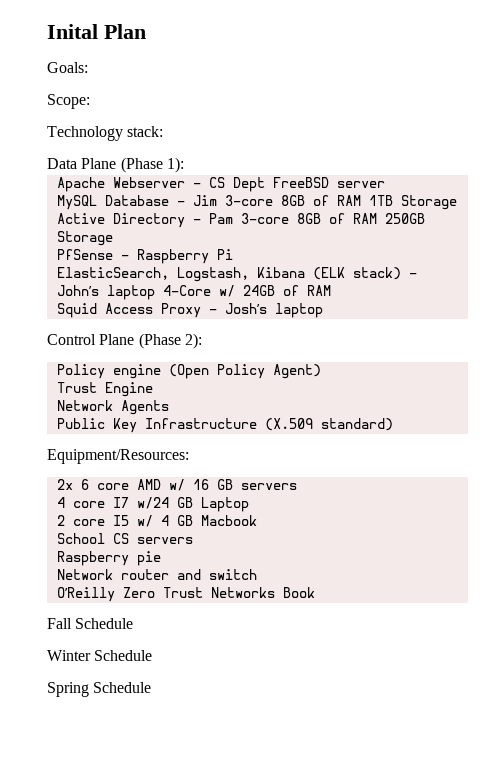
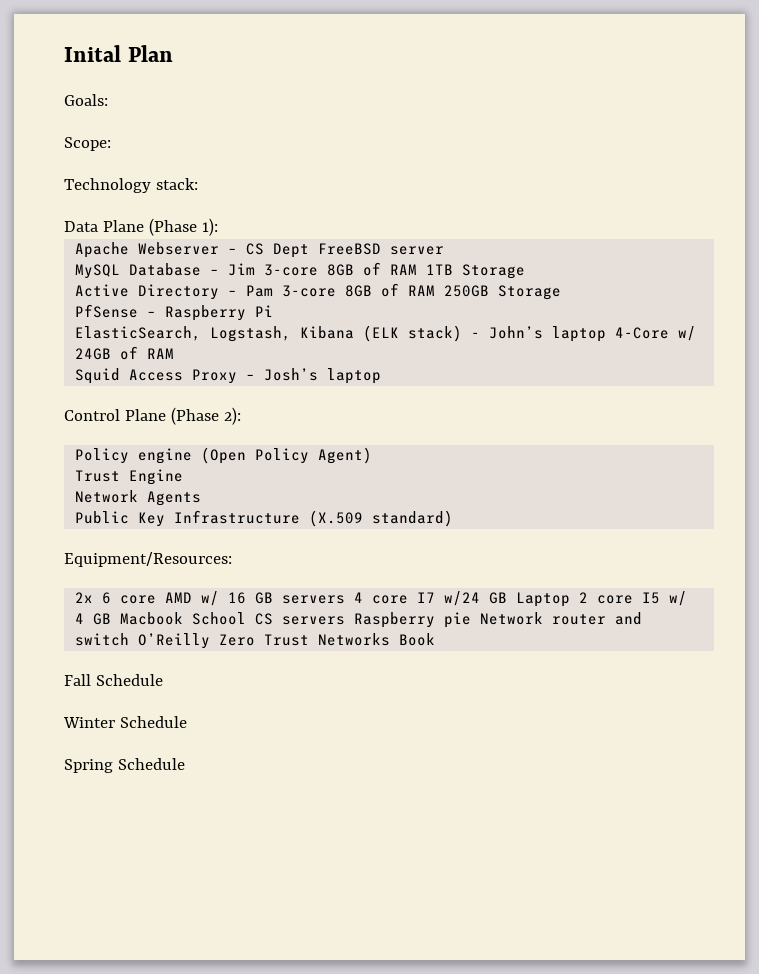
- 2x 6 core AMD w/ 16 GB servers
- 4 core I7 w/24 GB Laptop
- 2 core I5 w/ 4 GB Macbook
- School CS servers
- Raspberry pie
- Network router and switch
- O’Reilly Zero Trust Networks Book
+ 2x 6 core AMD w/ 16 GB servers 4 core I7 w/24 GB Laptop 2 core I5 w/ 4 GB Macbook School CS servers Raspberry pie Network router and switch O’Reilly Zero Trust Networks Book

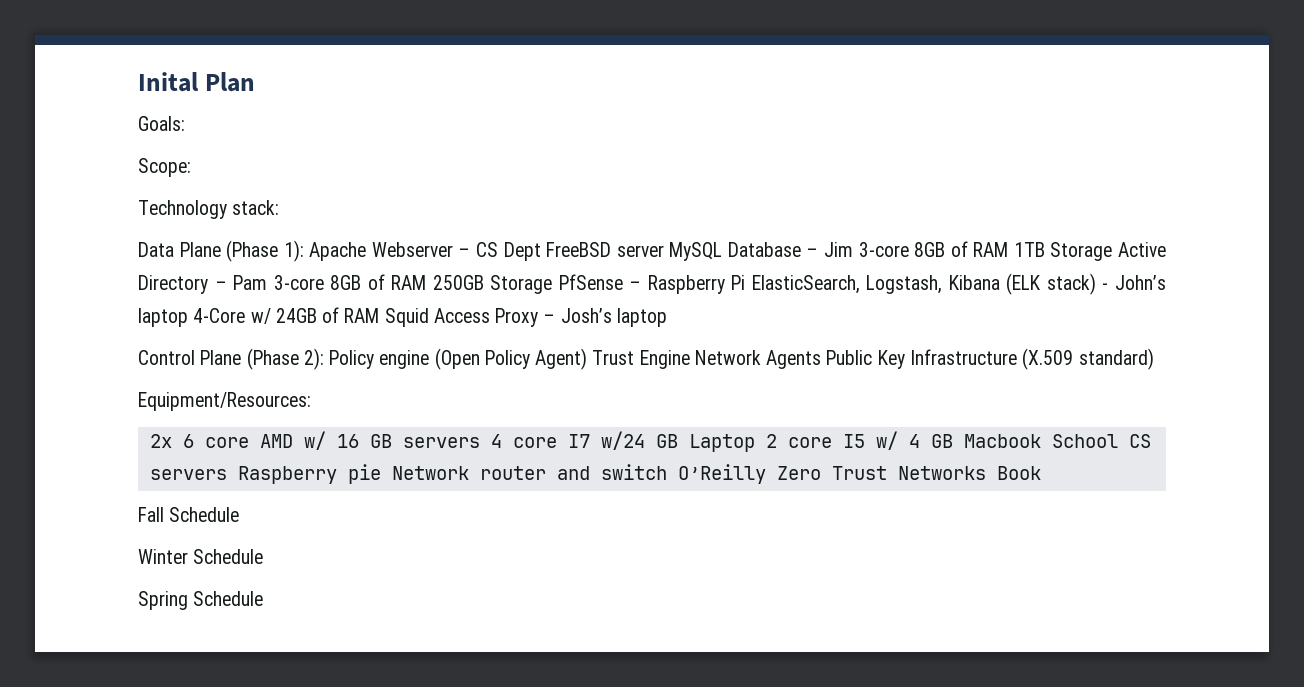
- Data Plane (Phase 1):
- Apache Webserver – CS Dept FreeBSD server
- MySQL Database – Jim 3-core 8GB of RAM 1TB Storage
- Active Directory – Pam 3-core 8GB of RAM 250GB Storage
- PfSense – Raspberry Pi
- ElasticSearch, Logstash, Kibana (ELK stack) - John’s laptop 4-Core w/ 24GB of RAM
- Squid Access Proxy – Josh’s laptop
+ Data Plane (Phase 1): Apache Webserver – CS Dept FreeBSD server MySQL Database – Jim 3-core 8GB of RAM 1TB Storage Active Directory – Pam 3-core 8GB of RAM 250GB Storage PfSense – Raspberry Pi ElasticSearch, Logstash, Kibana (ELK stack) - John’s laptop 4-Core w/ 24GB of RAM Squid Access Proxy – Josh’s laptop
- Control Plane (Phase 2):
- Policy engine (Open Policy Agent)
- Trust Engine
- Network Agents
- Public Key Infrastructure (X.509 standard)
+ Control Plane (Phase 2): Policy engine (Open Policy Agent) Trust Engine Network Agents Public Key Infrastructure (X.509 standard)

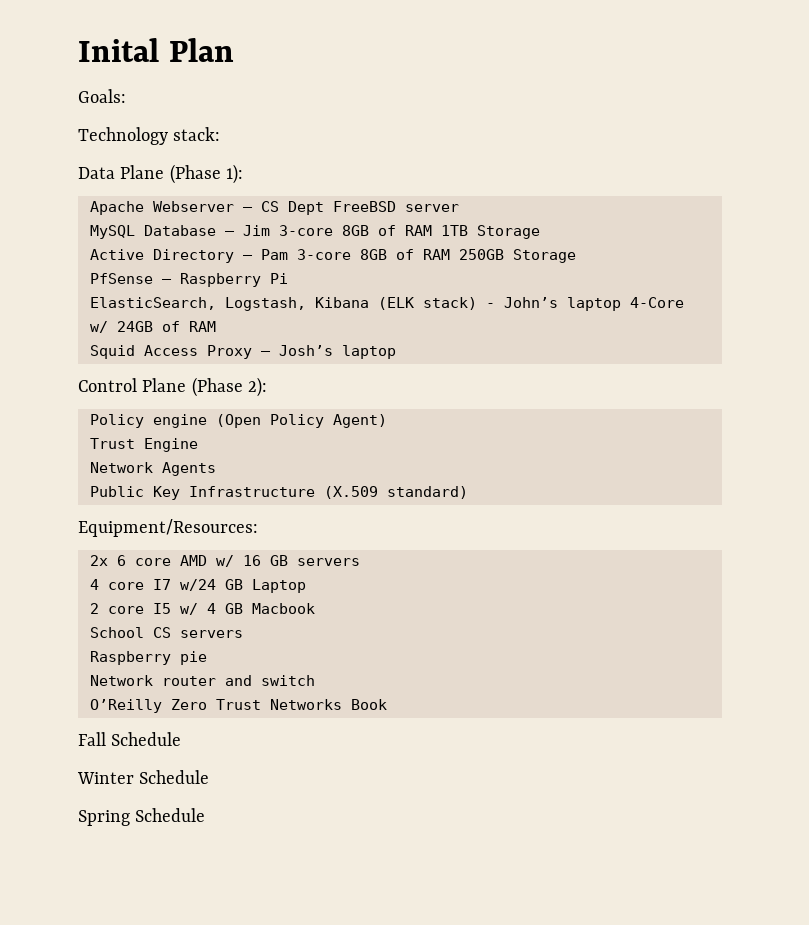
- Scope:
- Data Plane (Phase 1): Apache Webserver – CS Dept FreeBSD server MySQL Database – Jim 3-core 8GB of RAM 1TB Storage Active Directory – Pam 3-core 8GB of RAM 250GB Storage PfSense – Raspberry Pi ElasticSearch, Logstash, Kibana (ELK stack) - John’s laptop 4-Core w/ 24GB of RAM Squid Access Proxy – Josh’s laptop
+ Data Plane (Phase 1):
+ Apache Webserver – CS Dept FreeBSD server
+ MySQL Database – Jim 3-core 8GB of RAM 1TB Storage
+ Active Directory – Pam 3-core 8GB of RAM 250GB Storage
+ PfSense – Raspberry Pi
+ ElasticSearch, Logstash, Kibana (ELK stack) - John’s laptop 4-Core w/ 24GB of RAM
+ Squid Access Proxy – Josh’s laptop
- Control Plane (Phase 2): Policy engine (Open Policy Agent) Trust Engine Network Agents Public Key Infrastructure (X.509 standard)
+ Control Plane (Phase 2):
+ Policy engine (Open Policy Agent)
+ Trust Engine
+ Network Agents
+ Public Key Infrastructure (X.509 standard)
- 2x 6 core AMD w/ 16 GB servers 4 core I7 w/24 GB Laptop 2 core I5 w/ 4 GB Macbook School CS servers Raspberry pie Network router and switch O’Reilly Zero Trust Networks Book
+ 2x 6 core AMD w/ 16 GB servers
+ 4 core I7 w/24 GB Laptop
+ 2 core I5 w/ 4 GB Macbook
+ School CS servers
+ Raspberry pie
+ Network router and switch
+ O’Reilly Zero Trust Networks Book

